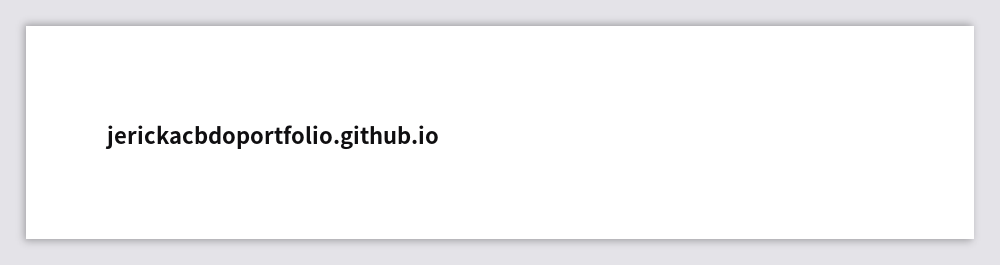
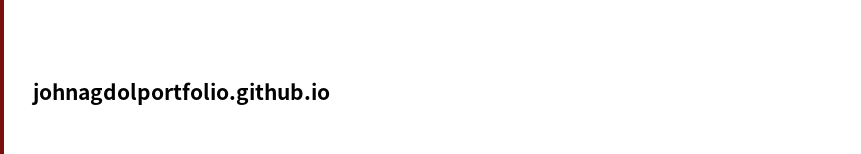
- jerickacbdoportfolio.github.io
+ johnagdolportfolio.github.io

